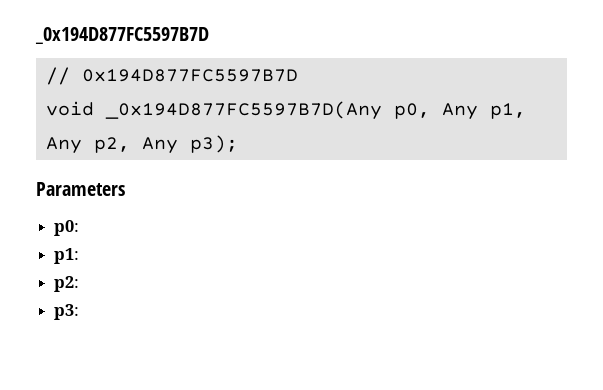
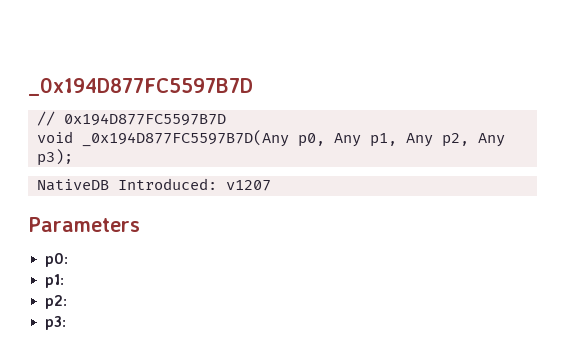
+ NativeDB Introduced: v1207

